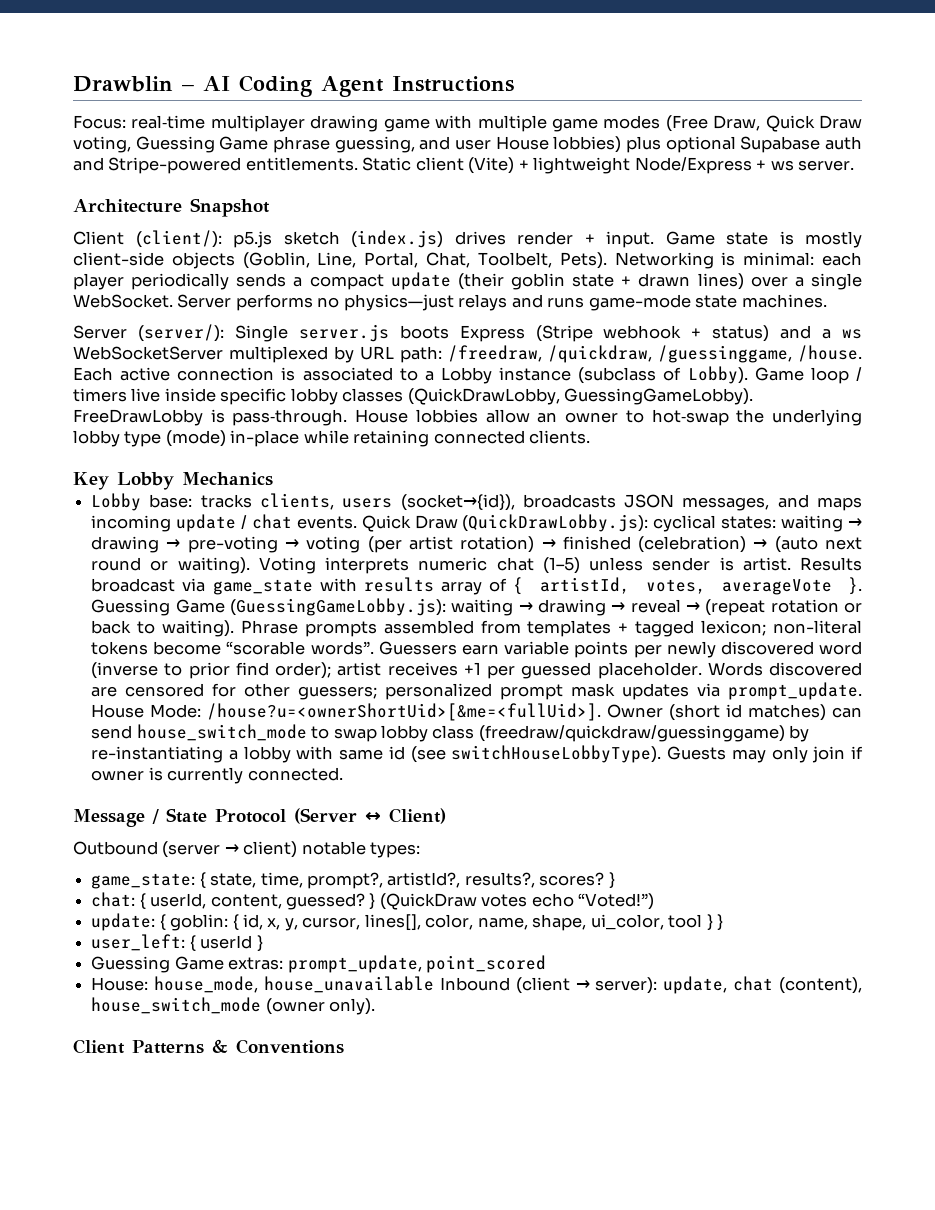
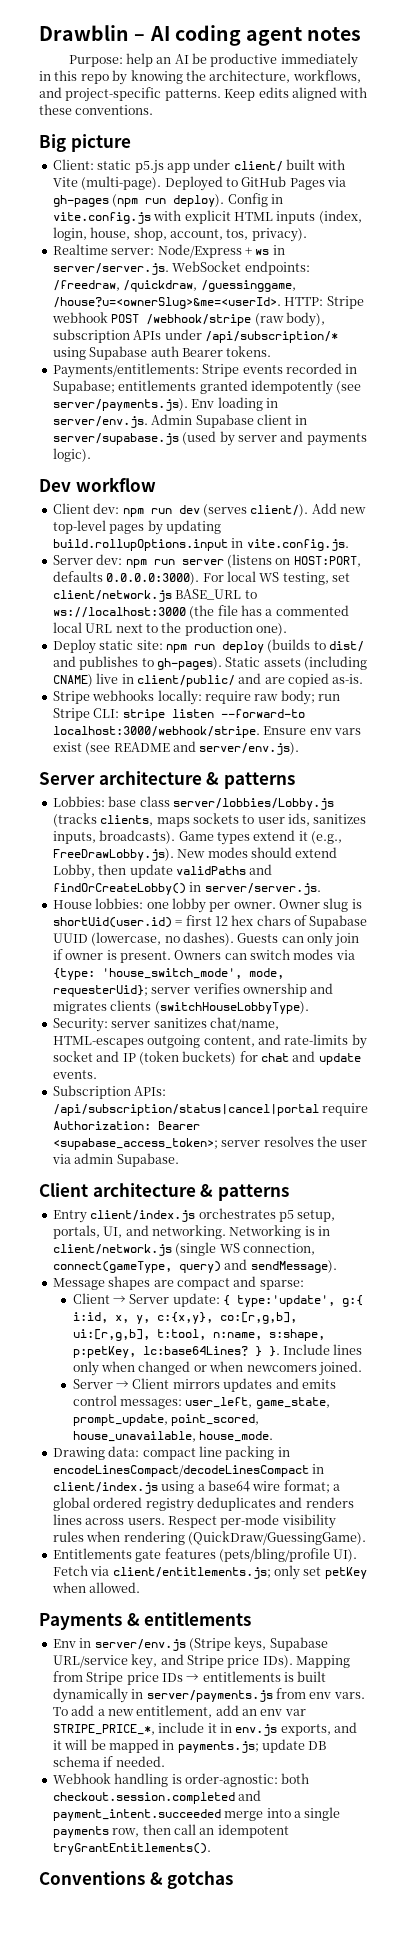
- Drawblin – AI Coding Agent Instructions
- Focus: real‑time multiplayer drawing game with multiple game modes (Free Draw, Quick Draw voting, Guessing Game phrase guessing, and user House lobbies) plus optional Supabase auth and Stripe-powered entitlements. Static client (Vite) + lightweight Node/Express + ws server.
- Architecture Snapshot
- Client (client/): p5.js sketch (index.js) drives render + input. Game state is mostly client-side objects (Goblin, Line, Portal, Chat, Toolbelt, Pets). Networking is minimal: each player periodically sends a compact update (their goblin state + drawn lines) over a single WebSocket. Server performs no physics—just relays and runs game-mode state machines.
- Server (server/): Single server.js boots Express (Stripe webhook + status) and a ws WebSocketServer multiplexed by URL path: /freedraw, /quickdraw, /guessinggame, /house. Each active connection is associated to a Lobby instance (subclass of Lobby). Game loop / timers live inside specific lobby classes (QuickDrawLobby, GuessingGameLobby). FreeDrawLobby is pass‑through. House lobbies allow an owner to hot‑swap the underlying lobby type (mode) in-place while retaining connected clients.
- Key Lobby Mechanics
- Lobby base: tracks clients, users (socket→{id}), broadcasts JSON messages, and maps incoming update / chat events. Quick Draw (QuickDrawLobby.js): cyclical states: waiting → drawing → pre-voting → voting (per artist rotation) → finished (celebration) → (auto next round or waiting). Voting interprets numeric chat (1–5) unless sender is artist. Results broadcast via game_state with results array of { artistId, votes, averageVote }. Guessing Game (GuessingGameLobby.js): waiting → drawing → reveal → (repeat rotation or back to waiting). Phrase prompts assembled from templates + tagged lexicon; non-literal tokens become “scorable words”. Guessers earn variable points per newly discovered word (inverse to prior find order); artist receives +1 per guessed placeholder. Words discovered are censored for other guessers; personalized prompt mask updates via prompt_update. House Mode: /house?u=<ownerShortUid>[&me=<fullUid>]. Owner (short id matches) can send house_switch_mode to swap lobby class (freedraw/quickdraw/guessinggame) by re-instantiating a lobby with same id (see switchHouseLobbyType). Guests may only join if owner is currently connected.
- Message / State Protocol (Server ↔ Client)
- Outbound (server → client) notable types:
- game_state: { state, time, prompt?, artistId?, results?, scores? }
- chat: { userId, content, guessed? } (QuickDraw votes echo “Voted!”)
- update: { goblin: { id, x, y, cursor, lines[], color, name, shape, ui_color, tool } }
- user_left: { userId }
- Guessing Game extras: prompt_update, point_scored
- House: house_mode, house_unavailable Inbound (client → server): update, chat (content), house_switch_mode (owner only).
- Client Patterns & Conventions
+ Drawblin – AI coding agent notes
+ Purpose: help an AI be productive immediately in this repo by knowing the architecture, workflows, and project-specific patterns. Keep edits aligned with these conventions.
+ Big picture
+ Client: static p5.js app under client/ built with Vite (multi-page). Deployed to GitHub Pages via gh-pages (npm run deploy). Config in vite.config.js with explicit HTML inputs (index, login, house, shop, account, tos, privacy).
+ Realtime server: Node/Express + ws in server/server.js. WebSocket endpoints: /freedraw, /quickdraw, /guessinggame, /house?u=<ownerSlug>&me=<userId>. HTTP: Stripe webhook POST /webhook/stripe (raw body), subscription APIs under /api/subscription/* using Supabase auth Bearer tokens.
+ Payments/entitlements: Stripe events recorded in Supabase; entitlements granted idempotently (see server/payments.js). Env loading in server/env.js. Admin Supabase client in server/supabase.js (used by server and payments logic).
+ Dev workflow
+ Client dev: npm run dev (serves client/). Add new top-level pages by updating build.rollupOptions.input in vite.config.js.
+ Server dev: npm run server (listens on HOST:PORT, defaults 0.0.0.0:3000). For local WS testing, set client/network.js BASE_URL to ws://localhost:3000 (the file has a commented local URL next to the production one).
+ Deploy static site: npm run deploy (builds to dist/ and publishes to gh-pages). Static assets (including CNAME) live in client/public/ and are copied as-is.
+ Stripe webhooks locally: require raw body; run Stripe CLI: stripe listen --forward-to localhost:3000/webhook/stripe. Ensure env vars exist (see README and server/env.js).
+ Server architecture & patterns
+ Lobbies: base class server/lobbies/Lobby.js (tracks clients, maps sockets to user ids, sanitizes inputs, broadcasts). Game types extend it (e.g., FreeDrawLobby.js). New modes should extend Lobby, then update validPaths and findOrCreateLobby() in server/server.js.
+ House lobbies: one lobby per owner. Owner slug is shortUid(user.id) = first 12 hex chars of Supabase UUID (lowercase, no dashes). Guests can only join if owner is present. Owners can switch modes via {type: 'house_switch_mode', mode, requesterUid}; server verifies ownership and migrates clients (switchHouseLobbyType).
+ Security: server sanitizes chat/name, HTML-escapes outgoing content, and rate-limits by socket and IP (token buckets) for chat and update events.
+ Subscription APIs: /api/subscription/status|cancel|portal require Authorization: Bearer <supabase_access_token>; server resolves the user via admin Supabase.
+ Client architecture & patterns
+ Entry client/index.js orchestrates p5 setup, portals, UI, and networking. Networking is in client/network.js (single WS connection, connect(gameType, query) and sendMessage).
+ Message shapes are compact and sparse:
+ Client → Server update: { type:'update', g:{ i:id, x, y, c:{x,y}, co:[r,g,b], ui:[r,g,b], t:tool, n:name, s:shape, p:petKey, lc:base64Lines? } }. Include lines only when changed or when newcomers joined.
+ Server → Client mirrors updates and emits control messages: user_left, game_state, prompt_update, point_scored, house_unavailable, house_mode.
+ Drawing data: compact line packing in encodeLinesCompact/decodeLinesCompact in client/index.js using a base64 wire format; a global ordered registry deduplicates and renders lines across users. Respect per-mode visibility rules when rendering (QuickDraw/GuessingGame).
+ Entitlements gate features (pets/bling/profile UI). Fetch via client/entitlements.js; only set petKey when allowed.
+ Payments & entitlements
+ Env in server/env.js (Stripe keys, Supabase URL/service key, and Stripe price IDs). Mapping from Stripe price IDs → entitlements is built dynamically in server/payments.js from env vars. To add a new entitlement, add an env var STRIPE_PRICE_*, include it in env.js exports, and it will be mapped in payments.js; update DB schema if needed.
+ Webhook handling is order-agnostic: both checkout.session.completed and payment_intent.succeeded merge into a single payments row, then call an idempotent tryGrantEntitlements().
+ Conventions & gotchas

